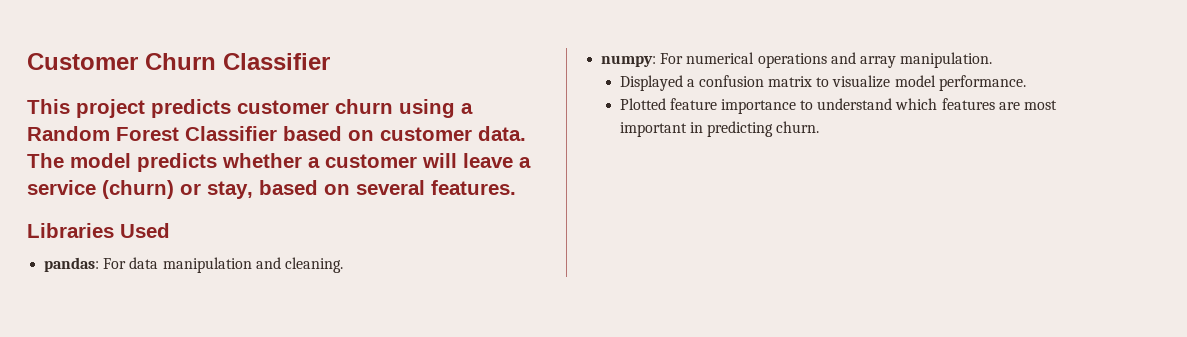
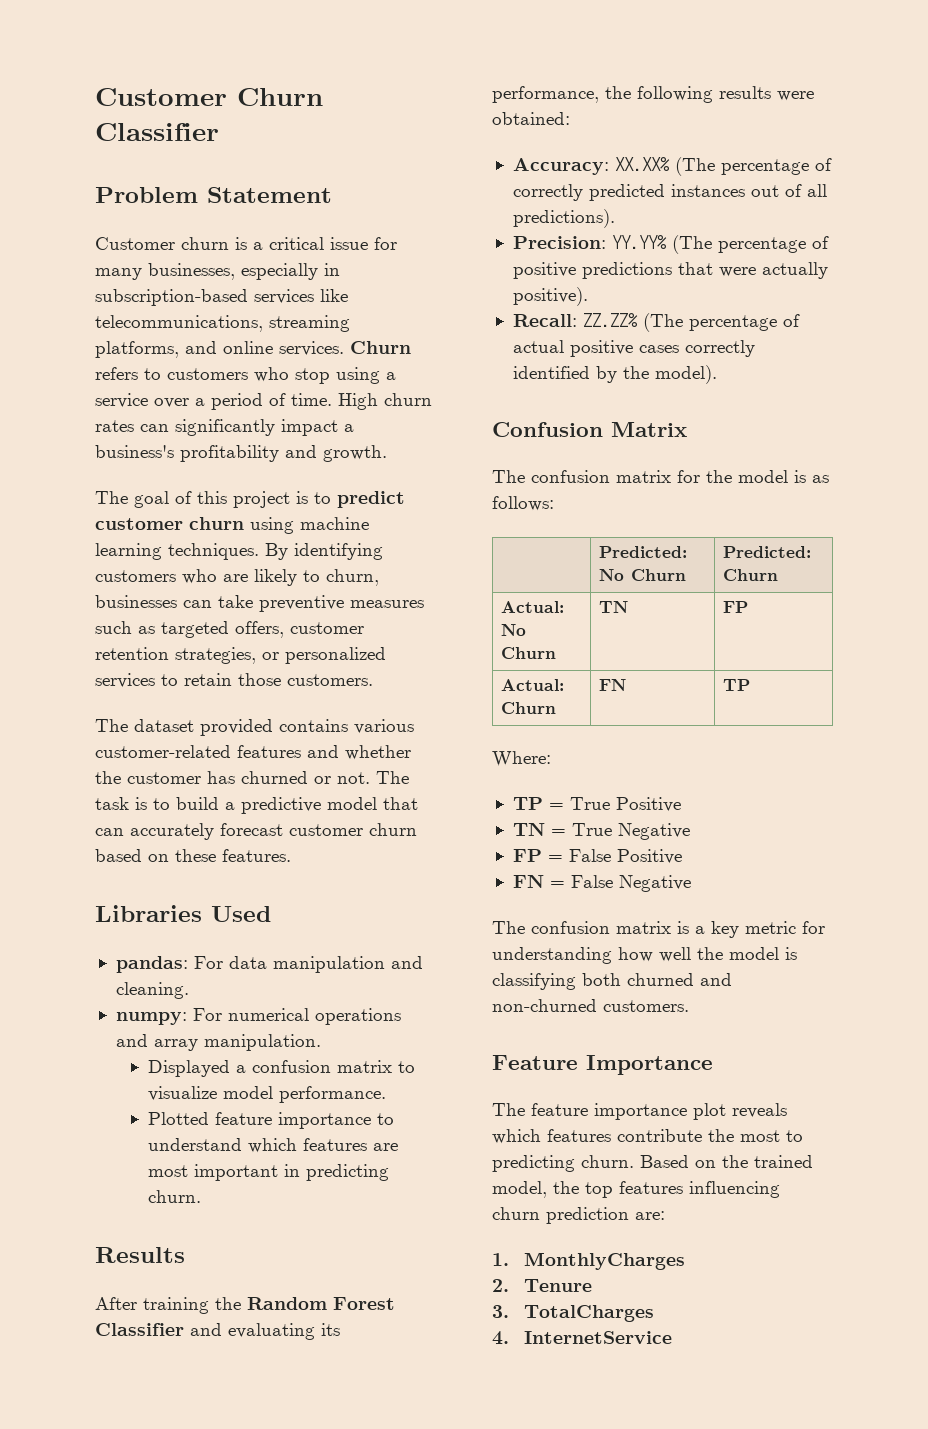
- This project predicts customer churn using a Random Forest Classifier based on customer data. The model predicts whether a customer will leave a service (churn) or stay, based on several features.
+ Problem Statement
+ Customer churn is a critical issue for many businesses, especially in subscription-based services like telecommunications, streaming platforms, and online services. Churn refers to customers who stop using a service over a period of time. High churn rates can significantly impact a business's profitability and growth.
+ The goal of this project is to predict customer churn using machine learning techniques. By identifying customers who are likely to churn, businesses can take preventive measures such as targeted offers, customer retention strategies, or personalized services to retain those customers.
+ The dataset provided contains various customer-related features and whether the customer has churned or not. The task is to build a predictive model that can accurately forecast customer churn based on these features.
+ Results
+ After training the Random Forest Classifier and evaluating its performance, the following results were obtained:
+ Accuracy: XX.XX% (The percentage of correctly predicted instances out of all predictions).
+ Precision: YY.YY% (The percentage of positive predictions that were actually positive).
+ Recall: ZZ.ZZ% (The percentage of actual positive cases correctly identified by the model).
+ Confusion Matrix
+ The confusion matrix for the model is as follows:
+ | Predicted: No Churn | Predicted: Churn
+ Actual: No Churn | TN | FP
+ Actual: Churn | FN | TP
+ Where:
+ TP = True Positive
+ TN = True Negative
+ FP = False Positive
+ FN = False Negative
+ The confusion matrix is a key metric for understanding how well the model is classifying both churned and non-churned customers.
+ Feature Importance
+ The feature importance plot reveals which features contribute the most to predicting churn. Based on the trained model, the top features influencing churn prediction are:
+ 1. MonthlyCharges
+ 2. Tenure
+ 3. TotalCharges
+ 4. InternetService

